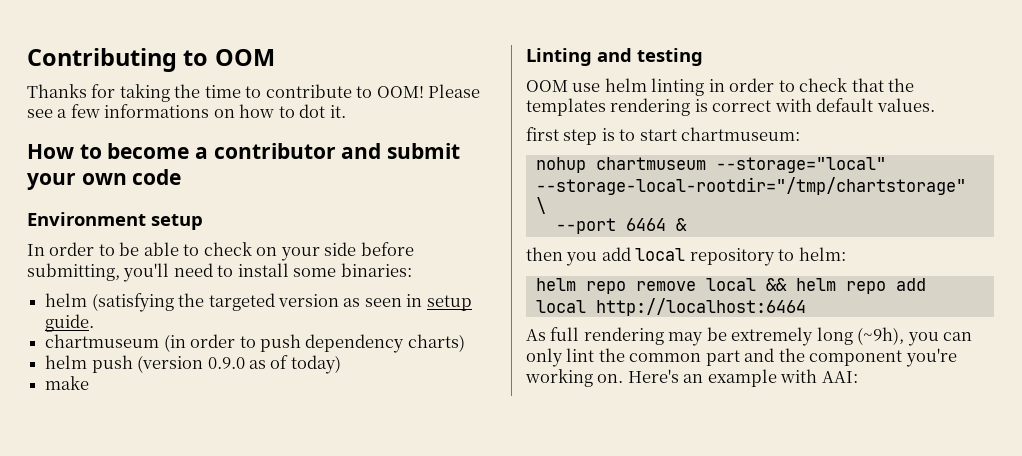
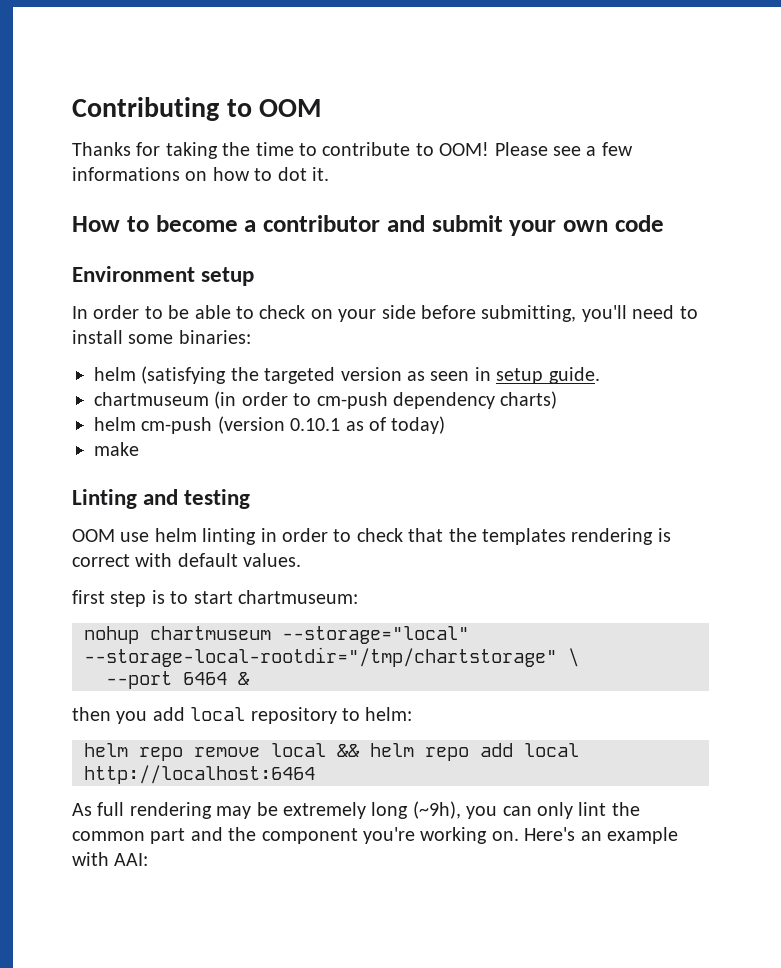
- chartmuseum (in order to push dependency charts)
+ chartmuseum (in order to cm-push dependency charts)
- helm push (version 0.9.0 as of today)
+ helm cm-push (version 0.10.1 as of today)

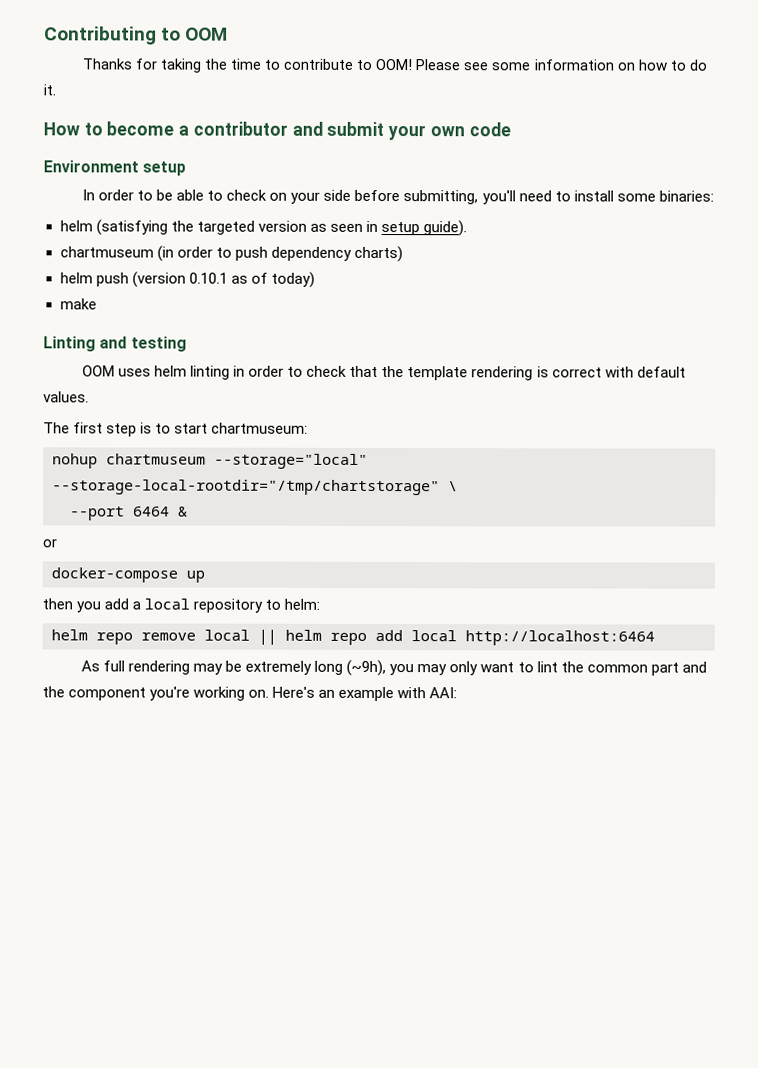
- Please see a few informations on how to dot it.
+ Please see some information on how to do it.
- helm (satisfying the targeted version as seen in setup guide.
+ helm (satisfying the targeted version as seen in setup guide).
- chartmuseum (in order to cm-push dependency charts)
+ chartmuseum (in order to push dependency charts)
- helm cm-push (version 0.10.1 as of today)
+ helm push (version 0.10.1 as of today)
- OOM use helm linting in order to check that the templates rendering is correct with default values.
+ OOM uses helm linting in order to check that the template rendering is correct with default values.
- first step is to start chartmuseum:
+ The first step is to start chartmuseum:
+ or
+ docker-compose up
- then you add local repository to helm:
+ then you add a local repository to helm:
- helm repo remove local && helm repo add local http://localhost:6464
+ helm repo remove local || helm repo add local http://localhost:6464
- As full rendering may be extremely long (~9h), you can only lint the common part and the component you're working on.
+ As full rendering may be extremely long (~9h), you may only want to lint the common part and the component you're working on.

